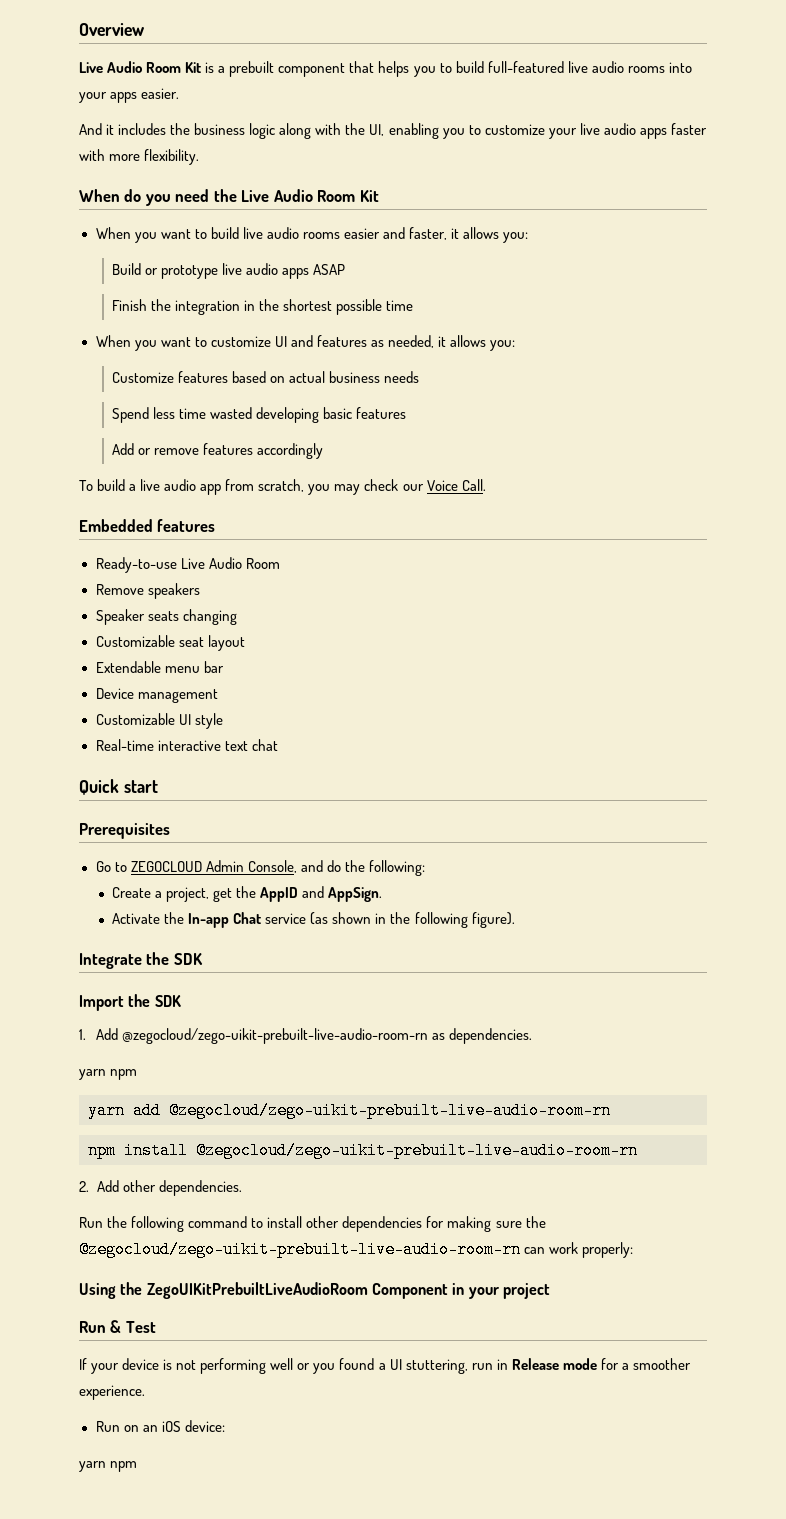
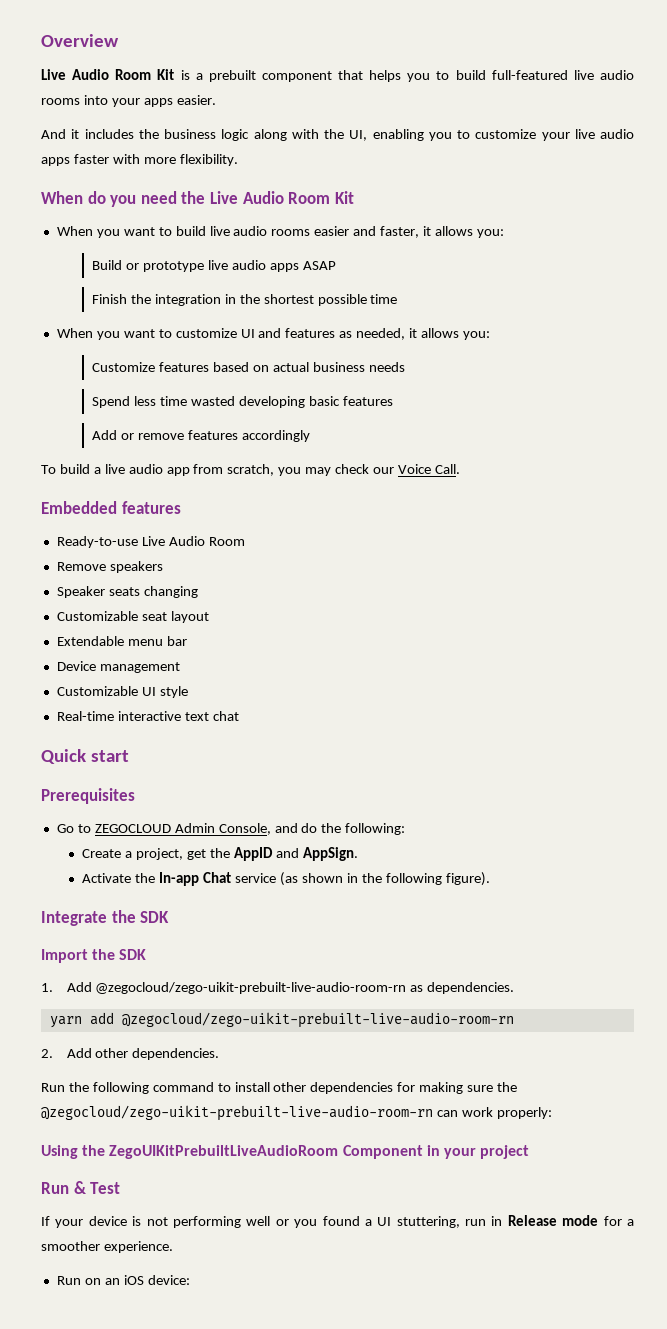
  1. Add @zegocloud/zego-uikit-prebuilt-live-audio-room-rn as dependencies.
- yarn npm
- npm install @zegocloud/zego-uikit-prebuilt-live-audio-room-rn
  Run on an iOS device:
- yarn npm

